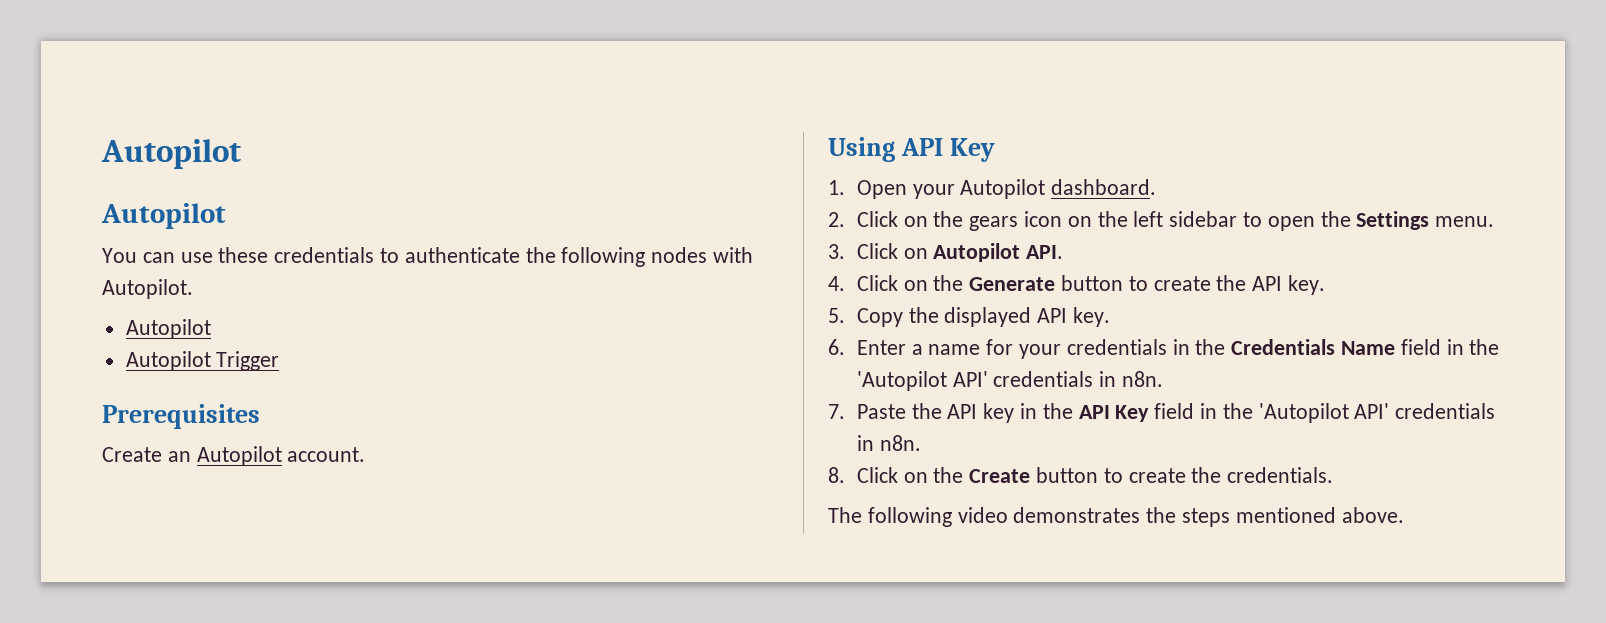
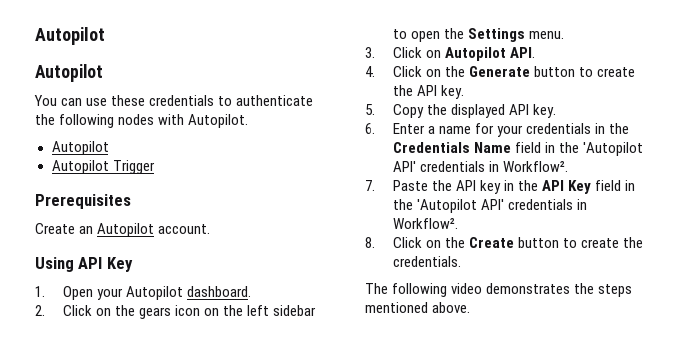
- 6. Enter a name for your credentials in the Credentials Name field in the 'Autopilot API' credentials in n8n.
+ 6. Enter a name for your credentials in the Credentials Name field in the 'Autopilot API' credentials in Workflow².
- 7. Paste the API key in the API Key field in the 'Autopilot API' credentials in n8n.
+ 7. Paste the API key in the API Key field in the 'Autopilot API' credentials in Workflow².

